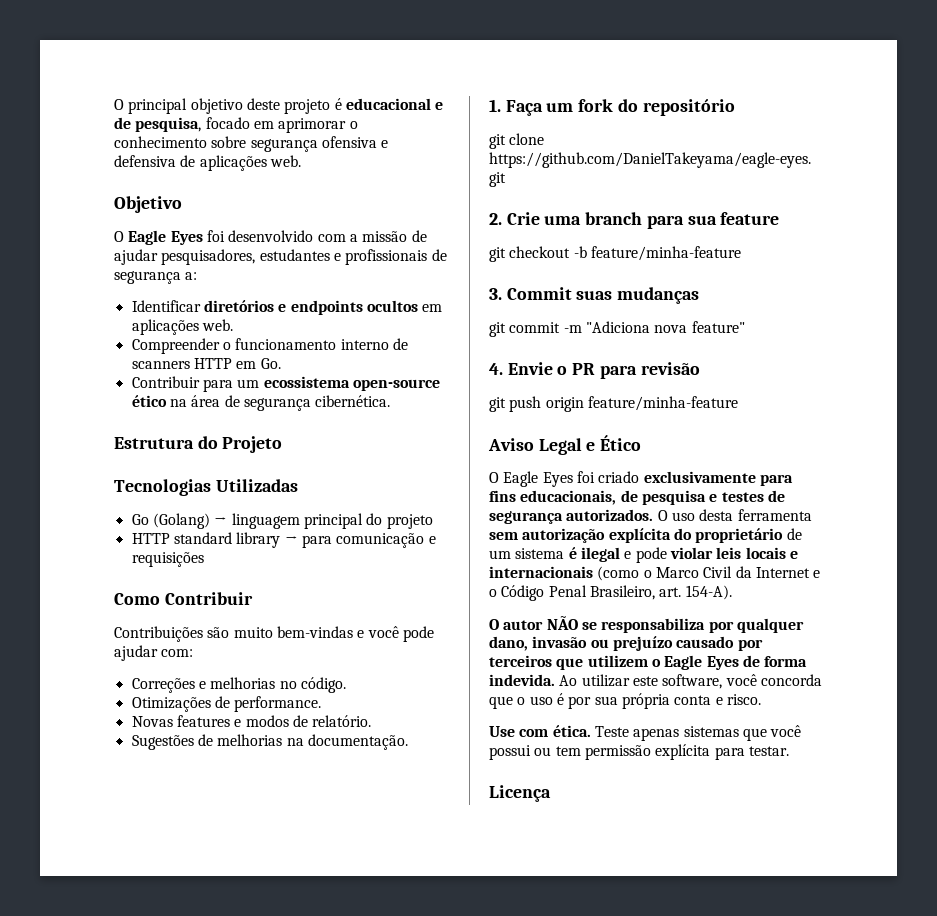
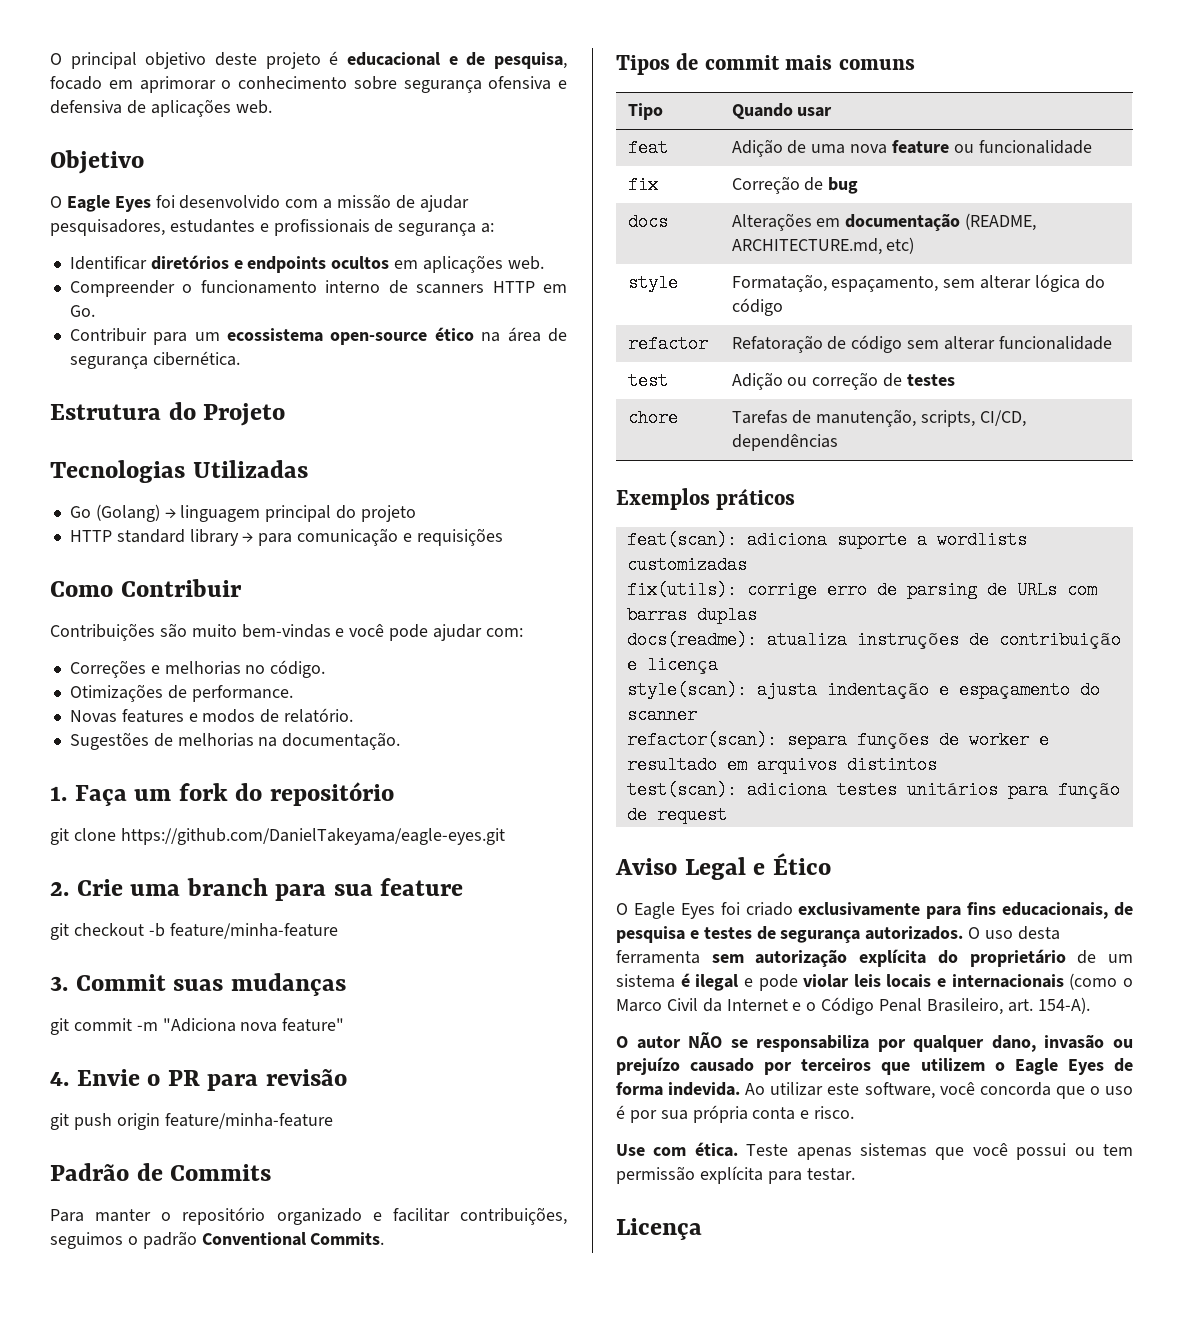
+ Padrão de Commits
+ Para manter o repositório organizado e facilitar contribuições, seguimos o padrão Conventional Commits.
+ Tipos de commit mais comuns
+ Tipo | Quando usar
+ feat | Adição de uma nova feature ou funcionalidade
+ fix | Correção de bug
+ docs | Alterações em documentação (README, ARCHITECTURE.md, etc)
+ style | Formatação, espaçamento, sem alterar lógica do código
+ refactor | Refatoração de código sem alterar funcionalidade
+ test | Adição ou correção de testes
+ chore | Tarefas de manutenção, scripts, CI/CD, dependências
+ Exemplos práticos
+ feat(scan): adiciona suporte a wordlists customizadas
+ fix(utils): corrige erro de parsing de URLs com barras duplas
+ docs(readme): atualiza instruções de contribuição e licença
+ style(scan): ajusta indentação e espaçamento do scanner
+ refactor(scan): separa funções de worker e resultado em arquivos distintos
+ test(scan): adiciona testes unitários para função de request

